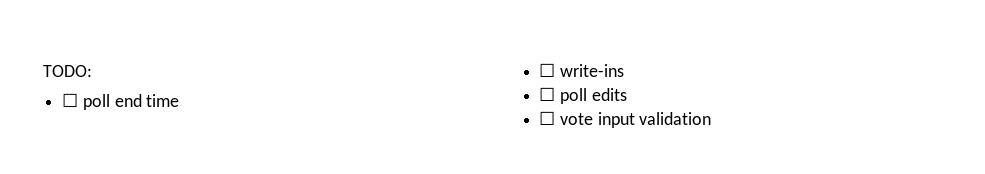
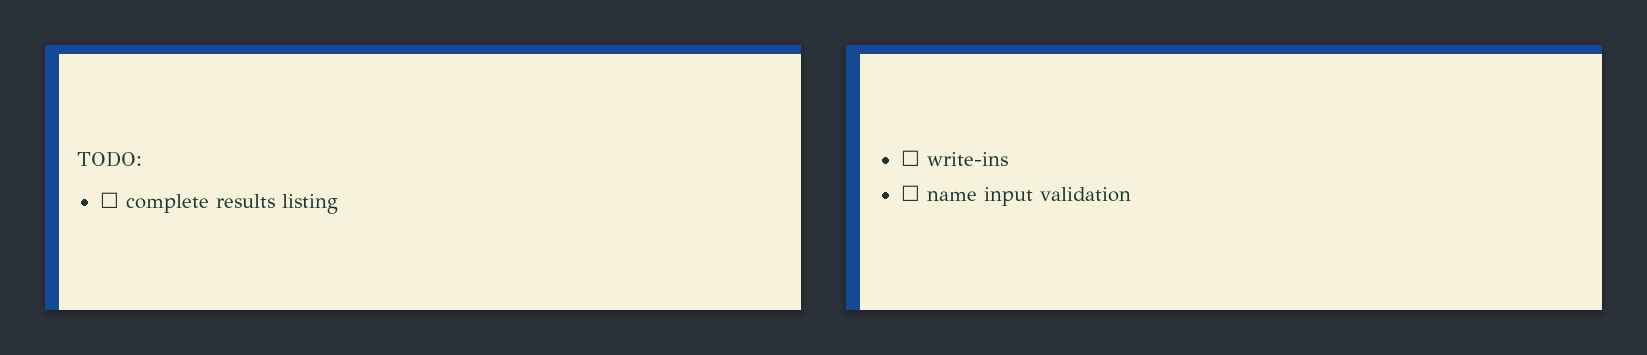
- ☐ poll end time
+ ☐ complete results listing
- ☐ poll edits
- ☐ vote input validation
+ ☐ name input validation

